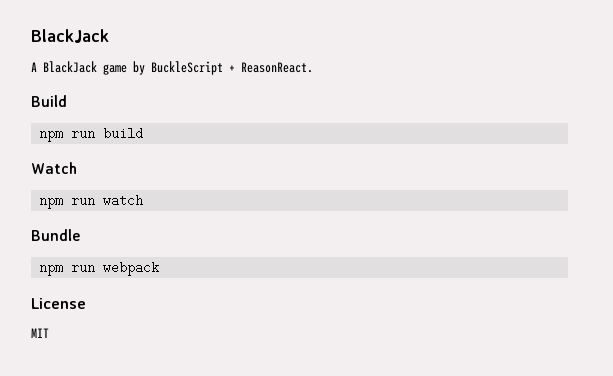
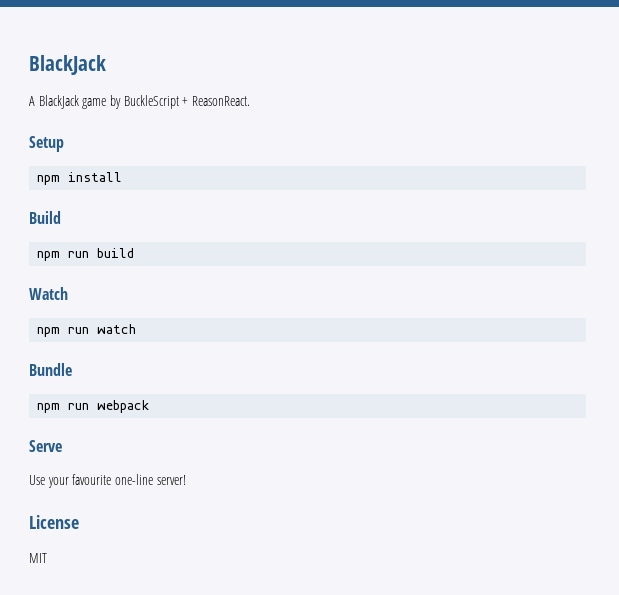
+ Setup
+ npm install
+ Serve
+ Use your favourite one-line server!

